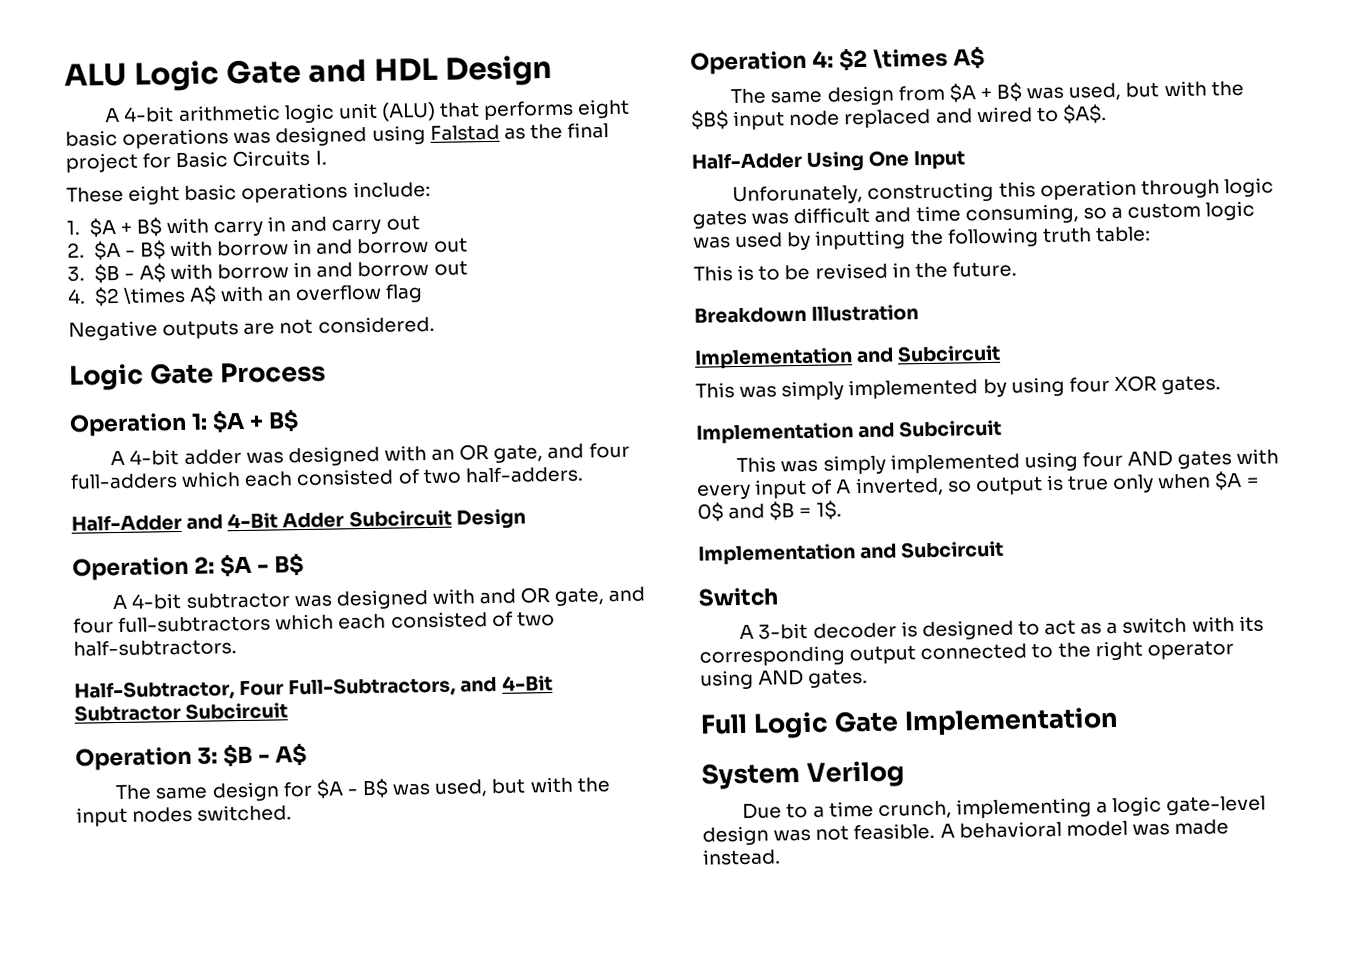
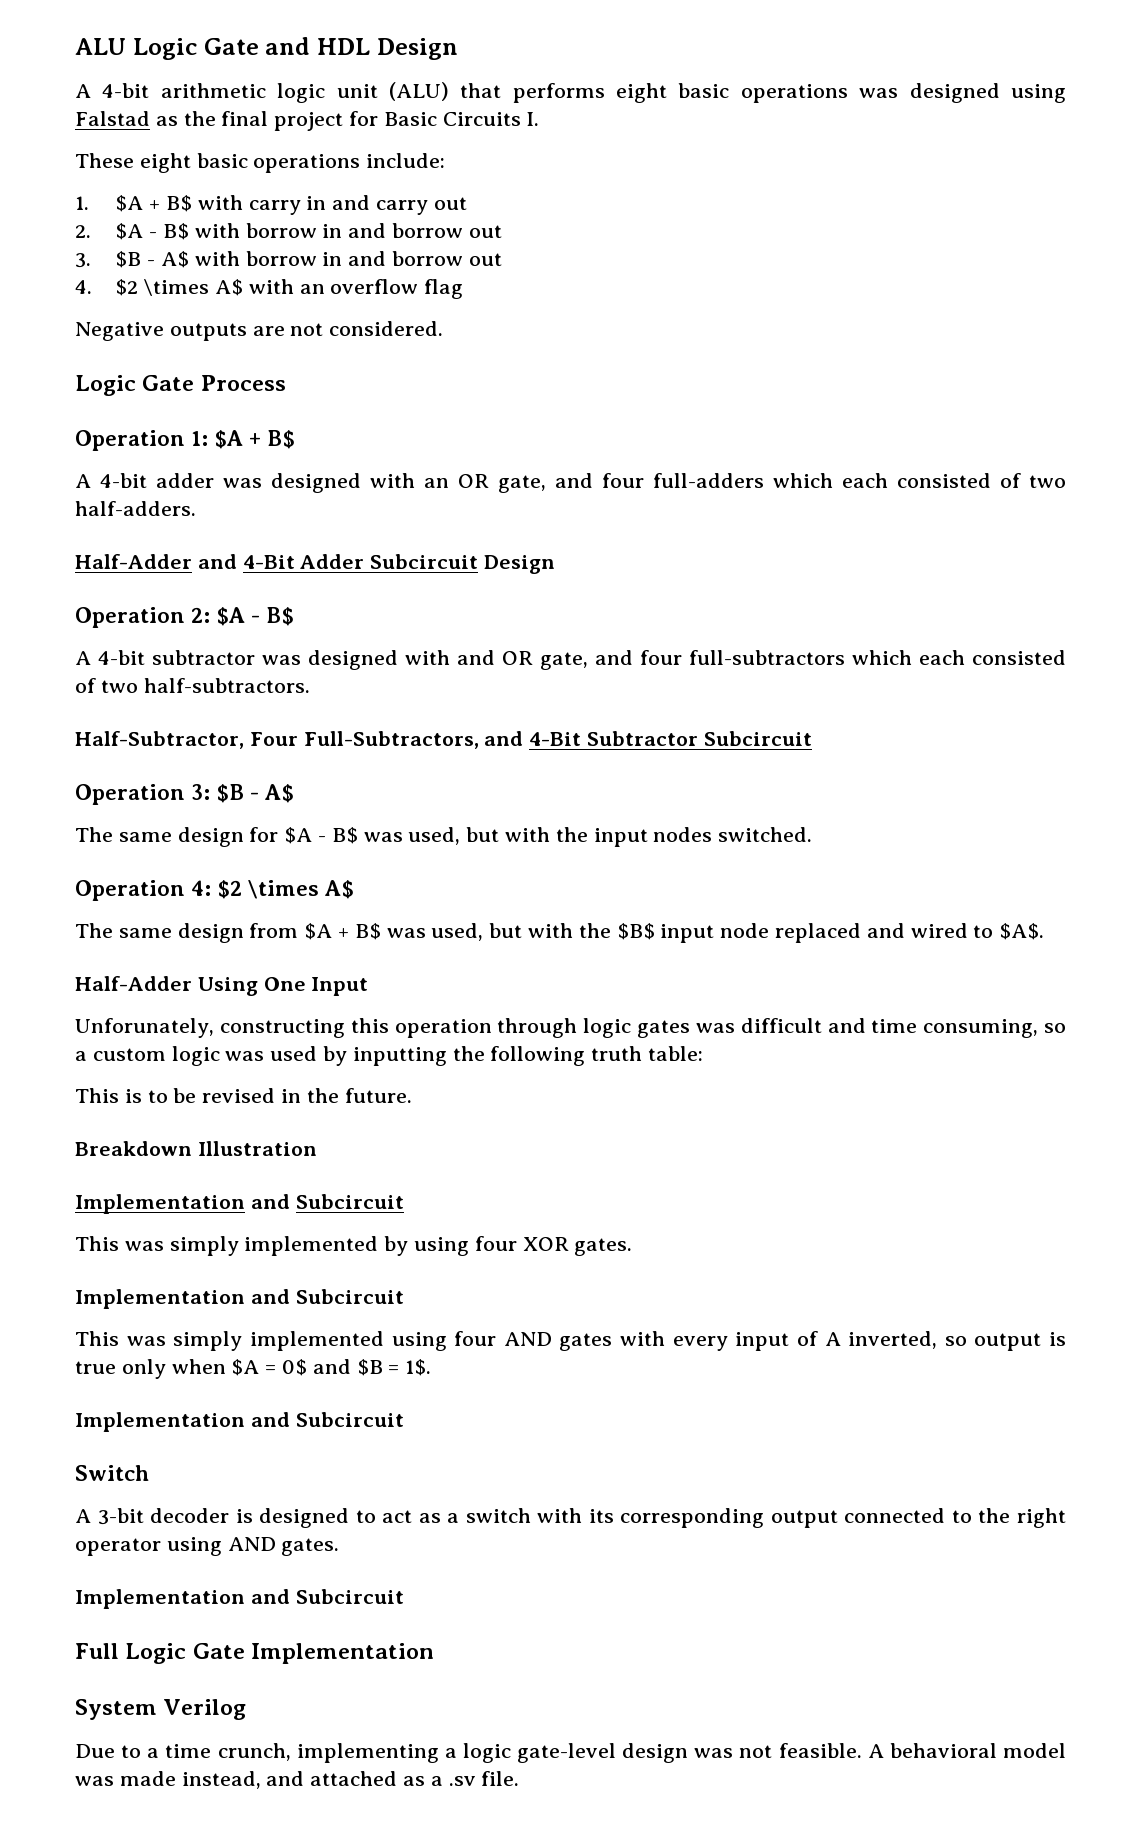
  A 3-bit decoder is designed to act as a switch with its corresponding output connected to the right operator using AND gates.
+ Implementation and Subcircuit
- A behavioral model was made instead.
+ A behavioral model was made instead, and attached as a .sv file.

